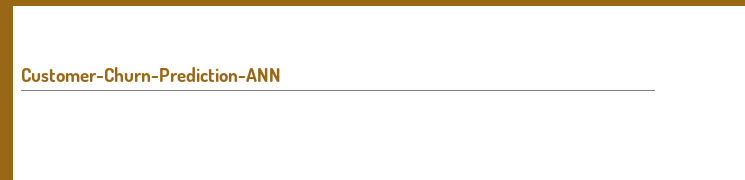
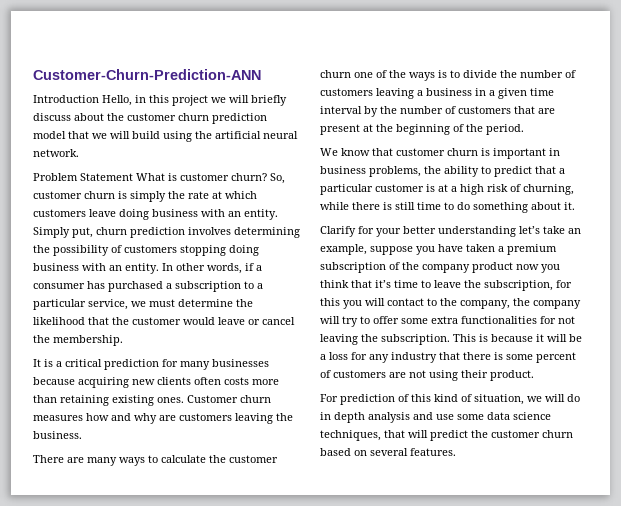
+ Introduction Hello, in this project we will briefly discuss about the customer churn prediction model that we will build using the artificial neural network.
+ Problem Statement What is customer churn? So, customer churn is simply the rate at which customers leave doing business with an entity. Simply put, churn prediction involves determining the possibility of customers stopping doing business with an entity. In other words, if a consumer has purchased a subscription to a particular service, we must determine the likelihood that the customer would leave or cancel the membership.
+ It is a critical prediction for many businesses because acquiring new clients often costs more than retaining existing ones. Customer churn measures how and why are customers leaving the business.
+ There are many ways to calculate the customer churn one of the ways is to divide the number of customers leaving a business in a given time interval by the number of customers that are present at the beginning of the period.
+ We know that customer churn is important in business problems, the ability to predict that a particular customer is at a high risk of churning, while there is still time to do something about it.
+ Clarify for your better understanding let’s take an example, suppose you have taken a premium subscription of the company product now you think that it’s time to leave the subscription, for this you will contact to the company, the company will try to offer some extra functionalities for not leaving the subscription. This is because it will be a loss for any industry that there is some percent of customers are not using their product.
+ For prediction of this kind of situation, we will do in depth analysis and use some data science techniques, that will predict the customer churn based on several features.

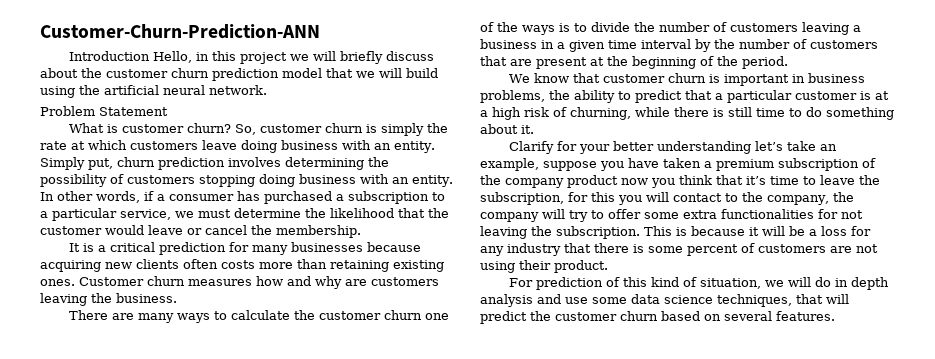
- Problem Statement What is customer churn?
+ Problem Statement
+ What is customer churn?

